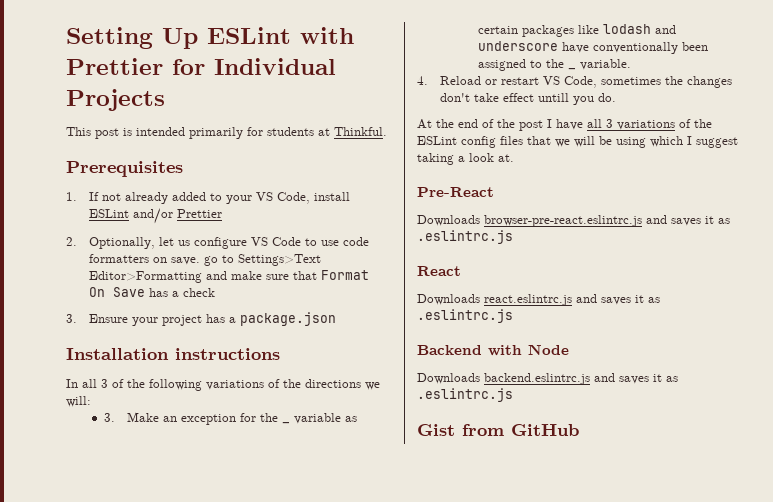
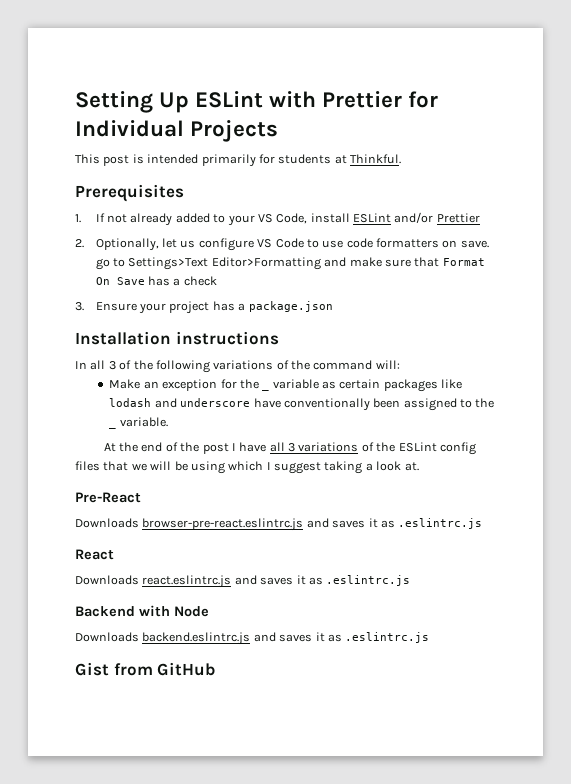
- In all 3 of the following variations of the directions we will:
+ In all 3 of the following variations of the command will:
- 3. Make an exception for the _ variable as certain packages like lodash and underscore have conventionally been assigned to the _ variable.
+ Make an exception for the _ variable as certain packages like lodash and underscore have conventionally been assigned to the _ variable.
- 4. Reload or restart VS Code, sometimes the changes don't take effect untill you do.

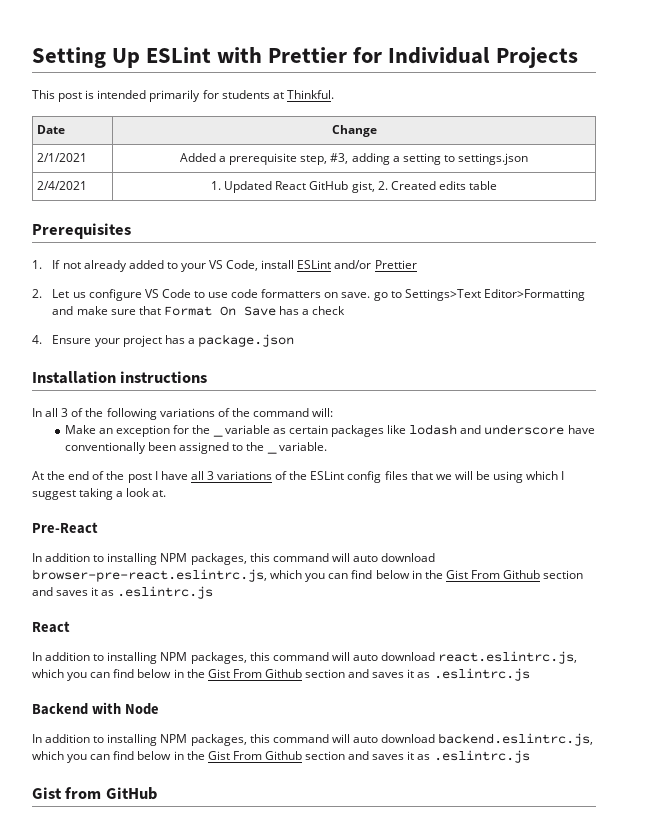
+ Date | Change
+ 2/1/2021 | Added a prerequisite step, #3, adding a setting to settings.json
+ 2/4/2021 | 1. Updated React GitHub gist, 2. Created edits table
- 2. Optionally, let us configure VS Code to use code formatters on save. go to Settings>Text Editor>Formatting and make sure that Format On Save has a check
+ 2. Let us configure VS Code to use code formatters on save. go to Settings>Text Editor>Formatting and make sure that Format On Save has a check
- 3. Ensure your project has a package.json
+ 4. Ensure your project has a package.json
- Downloads browser-pre-react.eslintrc.js and saves it as .eslintrc.js
+ In addition to installing NPM packages, this command will auto download browser-pre-react.eslintrc.js, which you can find below in the Gist From Github section and saves it as .eslintrc.js
- Downloads react.eslintrc.js and saves it as .eslintrc.js
+ In addition to installing NPM packages, this command will auto download react.eslintrc.js, which you can find below in the Gist From Github section and saves it as .eslintrc.js
- Downloads backend.eslintrc.js and saves it as .eslintrc.js
+ In addition to installing NPM packages, this command will auto download backend.eslintrc.js, which you can find below in the Gist From Github section and saves it as .eslintrc.js

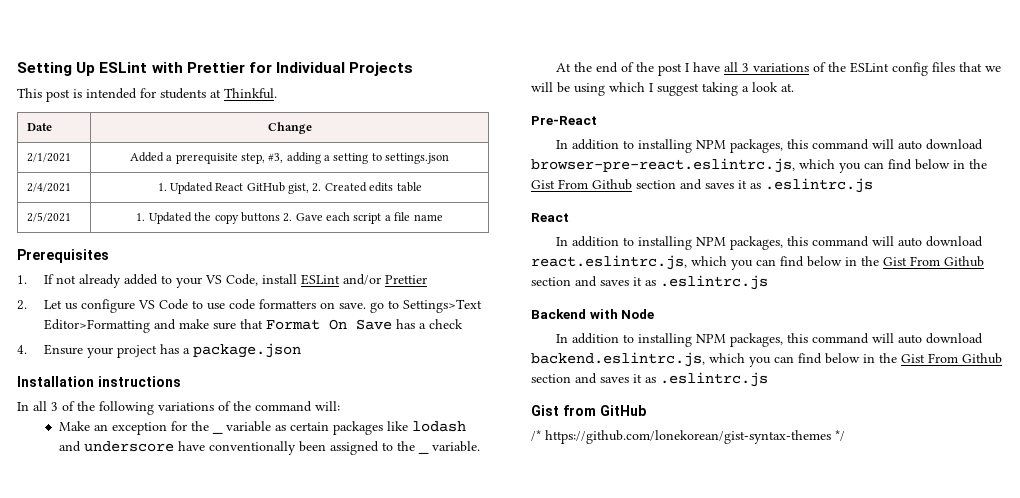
- This post is intended primarily for students at Thinkful.
+ This post is intended for students at Thinkful.
+ 2/5/2021 | 1. Updated the copy buttons 2. Gave each script a file name
+ /* https://github.com/lonekorean/gist-syntax-themes */

